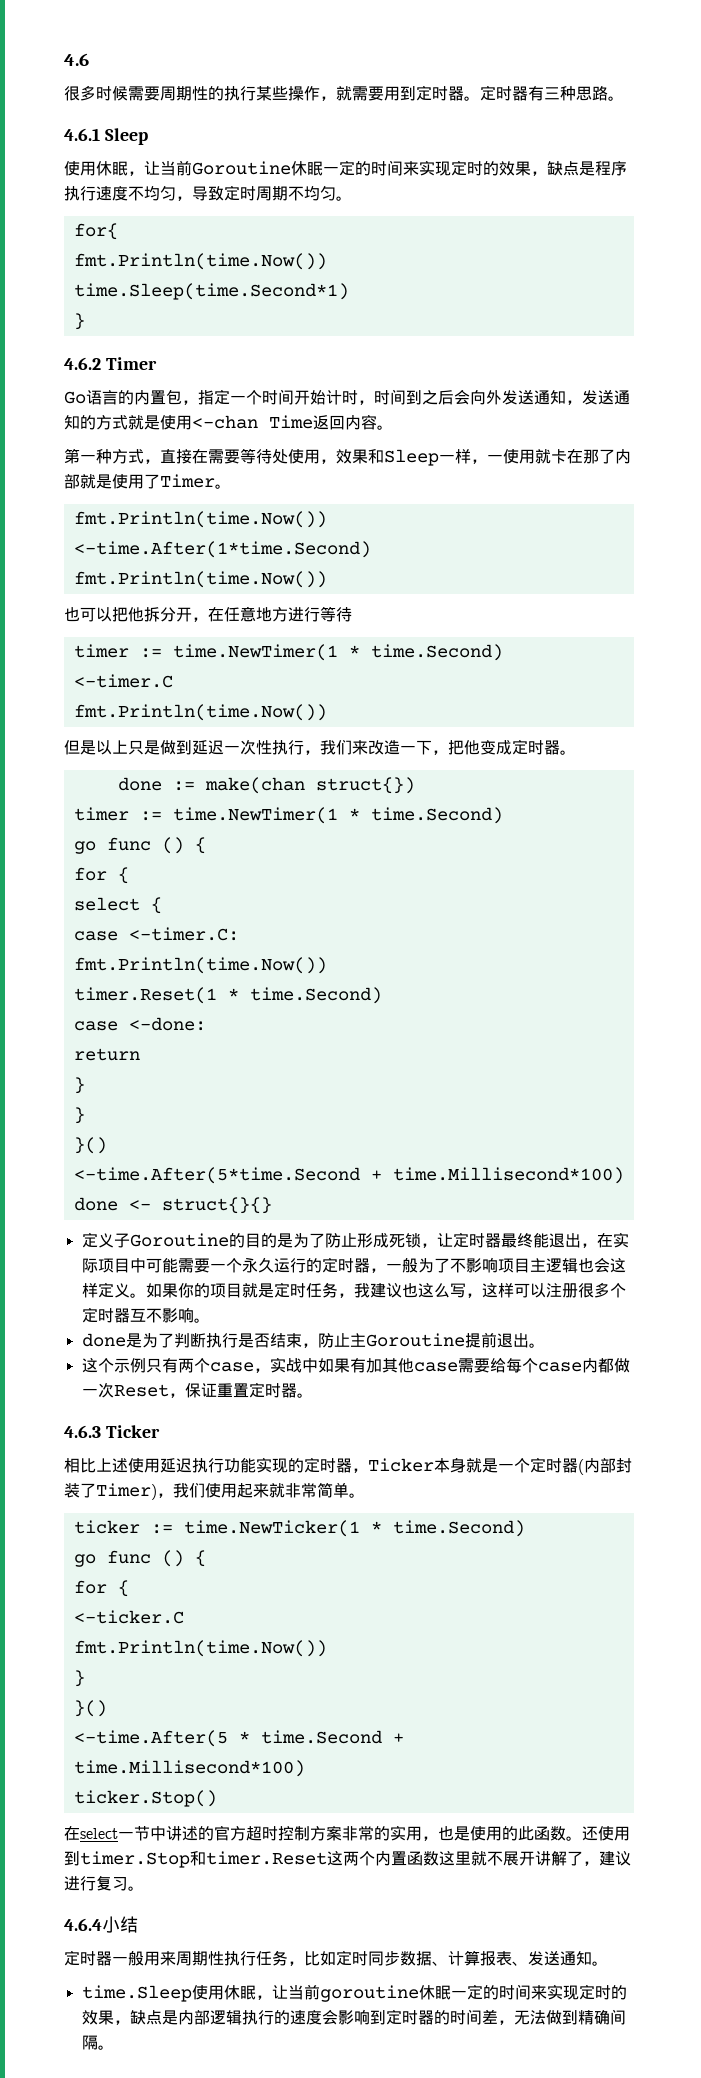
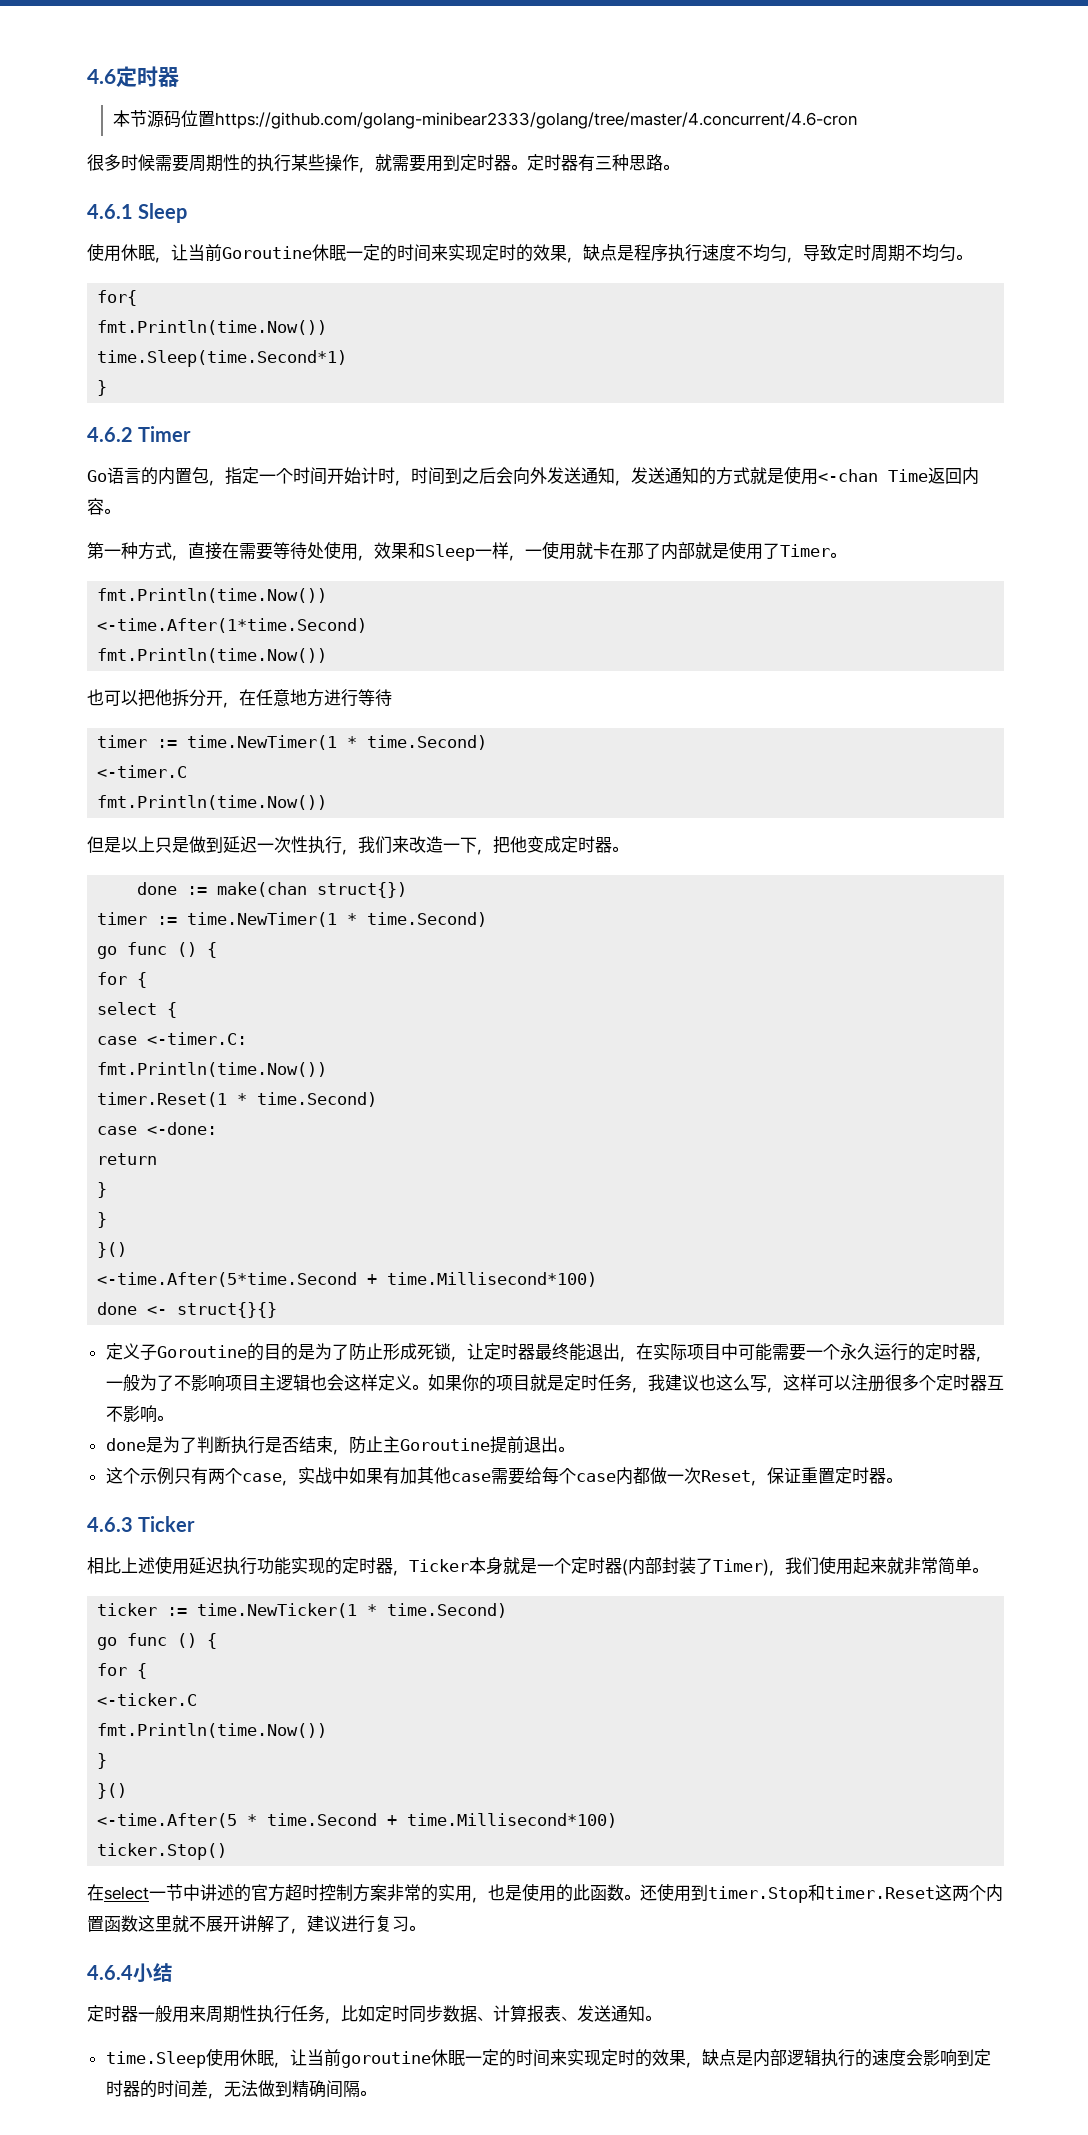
- 4.6
+ 4.6定时器
+ 本节源码位置https://github.com/golang-minibear2333/golang/tree/master/4.concurrent/4.6-cron

